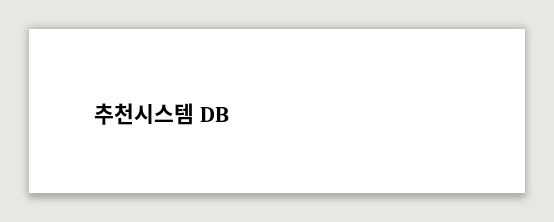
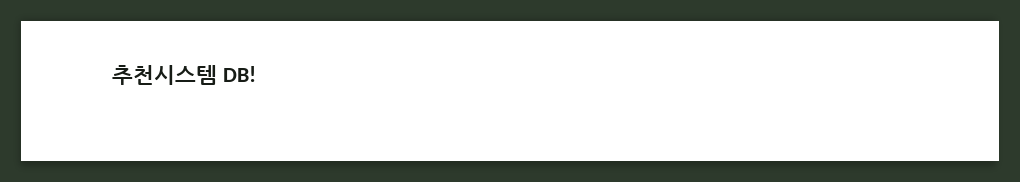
- 추천시스템 DB
+ 추천시스템 DB!

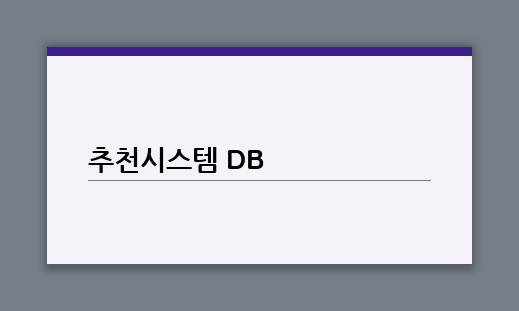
- 추천시스템 DB!
+ 추천시스템 DB

